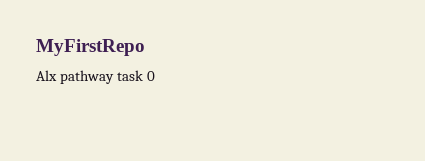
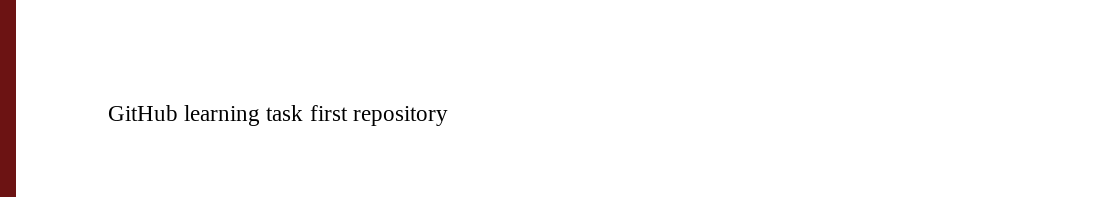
- MyFirstRepo
- Alx pathway task 0
+ GitHub learning task first repository

